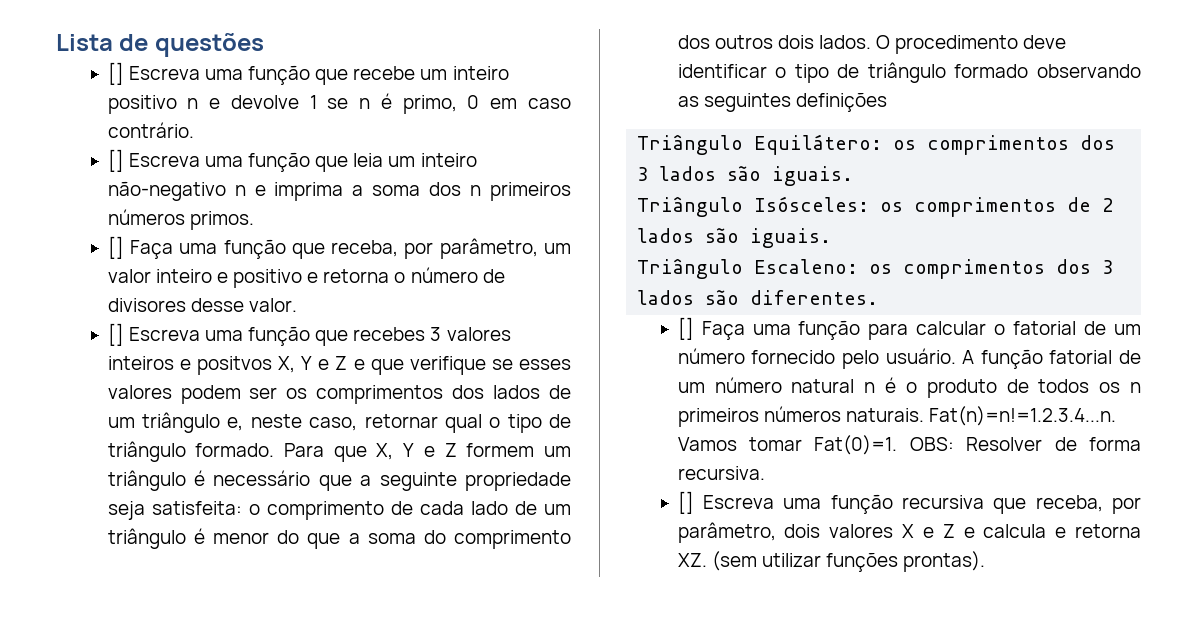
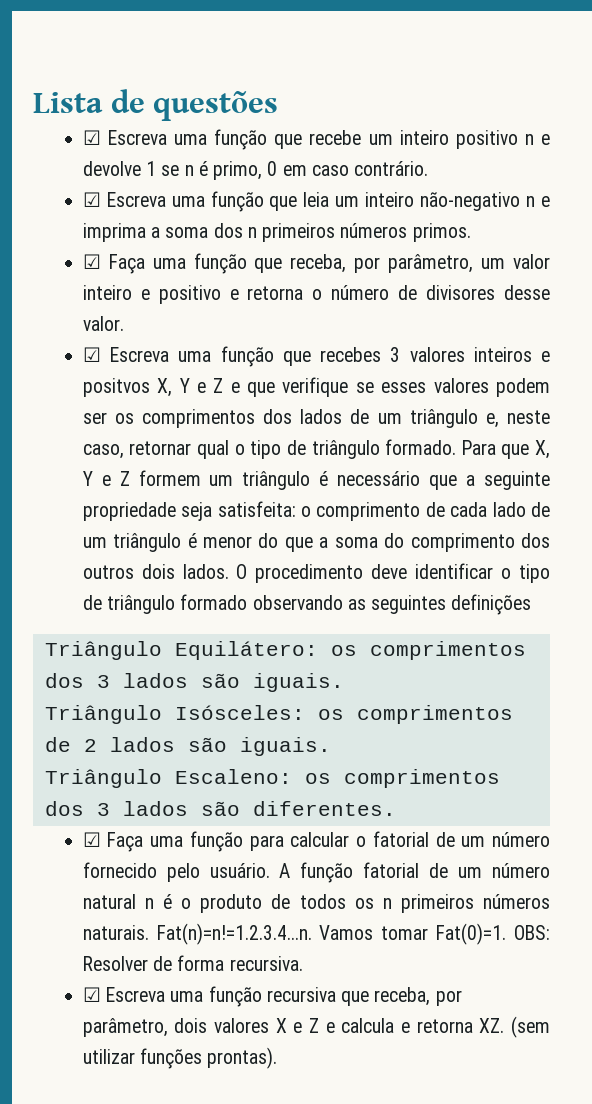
- [] Escreva uma função que recebe um inteiro positivo n e devolve 1 se n é primo, 0 em caso contrário.
+ ☑ Escreva uma função que recebe um inteiro positivo n e devolve 1 se n é primo, 0 em caso contrário.
- [] Escreva uma função que leia um inteiro não-negativo n e imprima a soma dos n primeiros números primos.
+ ☑ Escreva uma função que leia um inteiro não-negativo n e imprima a soma dos n primeiros números primos.
- [] Faça uma função que receba, por parâmetro, um valor inteiro e positivo e retorna o número de divisores desse valor.
+ ☑ Faça uma função que receba, por parâmetro, um valor inteiro e positivo e retorna o número de divisores desse valor.
- [] Escreva uma função que recebes 3 valores inteiros e positvos X, Y e Z e que verifique se esses valores podem ser os comprimentos dos lados de um triângulo e, neste caso, retornar qual o tipo de triângulo formado.
+ ☑ Escreva uma função que recebes 3 valores inteiros e positvos X, Y e Z e que verifique se esses valores podem ser os comprimentos dos lados de um triângulo e, neste caso, retornar qual o tipo de triângulo formado.
- [] Faça uma função para calcular o fatorial de um número fornecido pelo usuário.
+ ☑ Faça uma função para calcular o fatorial de um número fornecido pelo usuário.
- [] Escreva uma função recursiva que receba, por parâmetro, dois valores X e Z e calcula e retorna XZ. (sem utilizar funções prontas).
+ ☑ Escreva uma função recursiva que receba, por parâmetro, dois valores X e Z e calcula e retorna XZ. (sem utilizar funções prontas).

